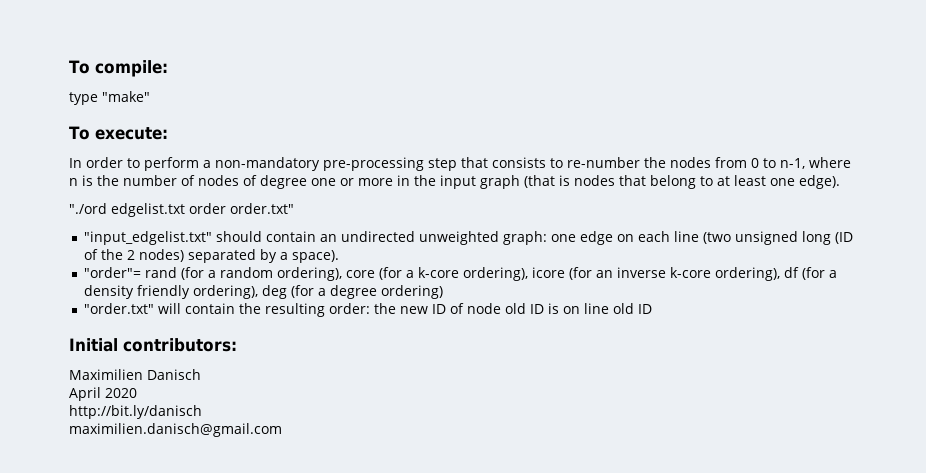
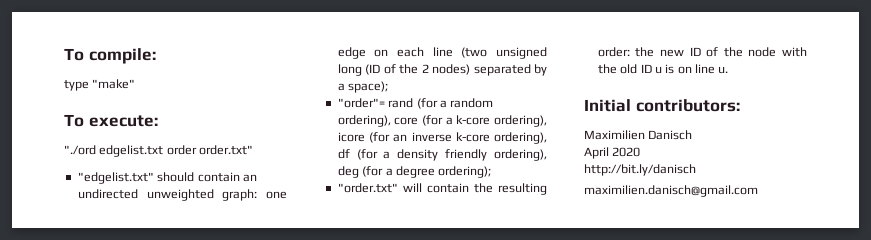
- In order to perform a non-mandatory pre-processing step that consists to re-number the nodes from 0 to n-1, where n is the number of nodes of degree one or more in the input graph (that is nodes that belong to at least one edge).
- "input_edgelist.txt" should contain an undirected unweighted graph: one edge on each line (two unsigned long (ID of the 2 nodes) separated by a space).
+ "edgelist.txt" should contain an undirected unweighted graph: one edge on each line (two unsigned long (ID of the 2 nodes) separated by a space);
- "order"= rand (for a random ordering), core (for a k-core ordering), icore (for an inverse k-core ordering), df (for a density friendly ordering), deg (for a degree ordering)
+ "order"= rand (for a random ordering), core (for a k-core ordering), icore (for an inverse k-core ordering), df (for a density friendly ordering), deg (for a degree ordering);
- "order.txt" will contain the resulting order: the new ID of node old ID is on line old ID
+ "order.txt" will contain the resulting order: the new ID of the node with the old ID u is on line u.

